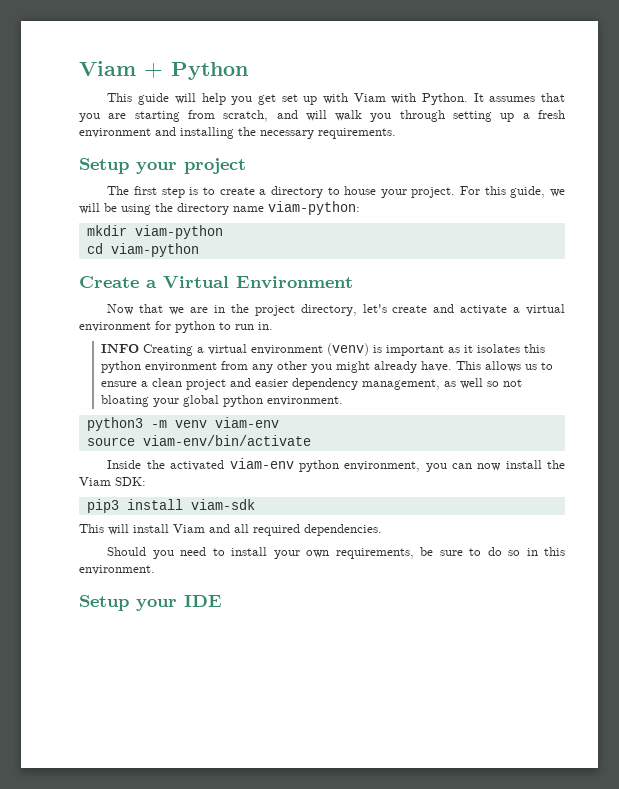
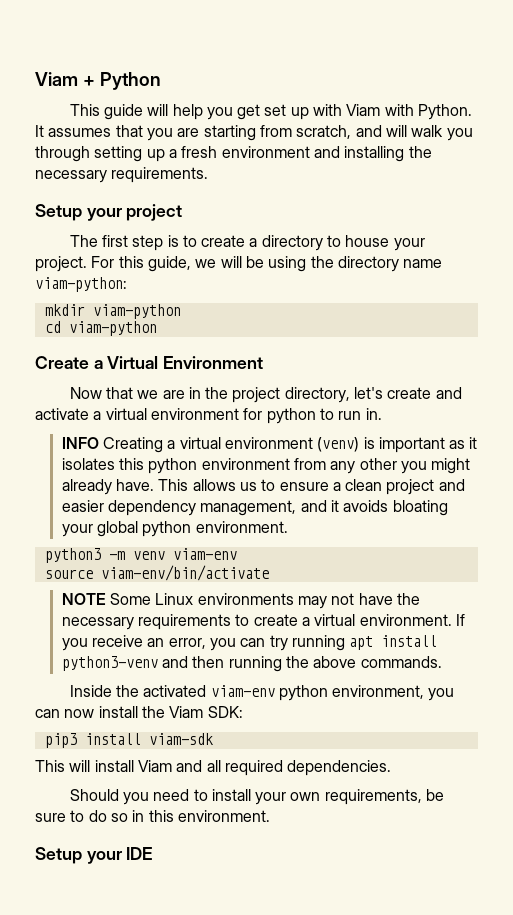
- This allows us to ensure a clean project and easier dependency management, as well so not bloating your global python environment.
+ This allows us to ensure a clean project and easier dependency management, and it avoids bloating your global python environment.
+ NOTE Some Linux environments may not have the necessary requirements to create a virtual environment. If you receive an error, you can try running apt install python3-venv and then running the above commands.

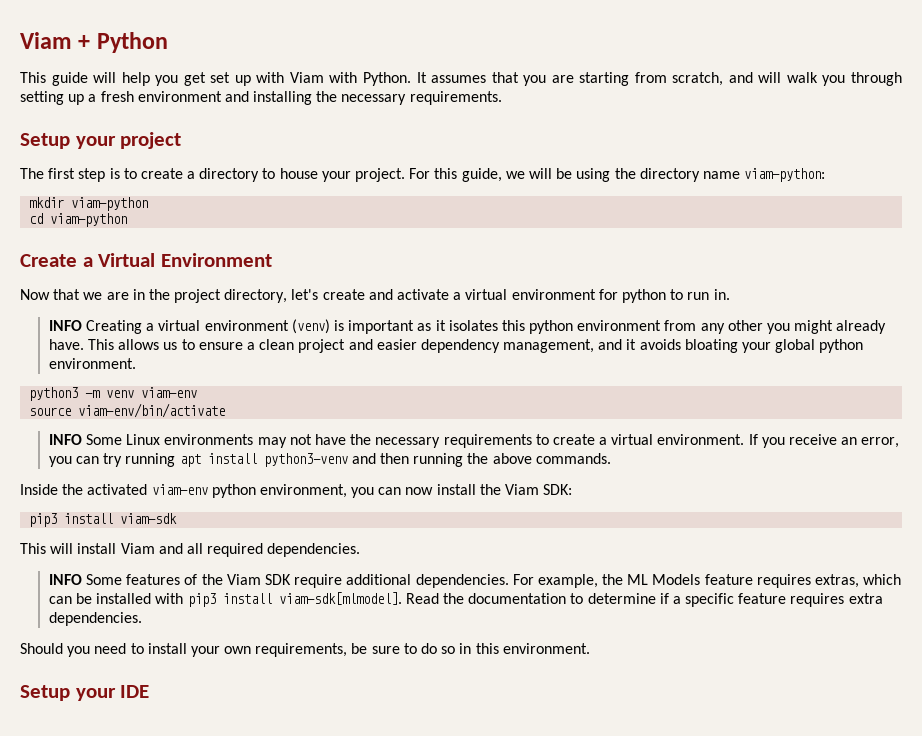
- NOTE Some Linux environments may not have the necessary requirements to create a virtual environment.
+ INFO Some Linux environments may not have the necessary requirements to create a virtual environment.
+ INFO Some features of the Viam SDK require additional dependencies. For example, the ML Models feature requires extras, which can be installed with pip3 install viam-sdk[mlmodel]. Read the documentation to determine if a specific feature requires extra dependencies.

